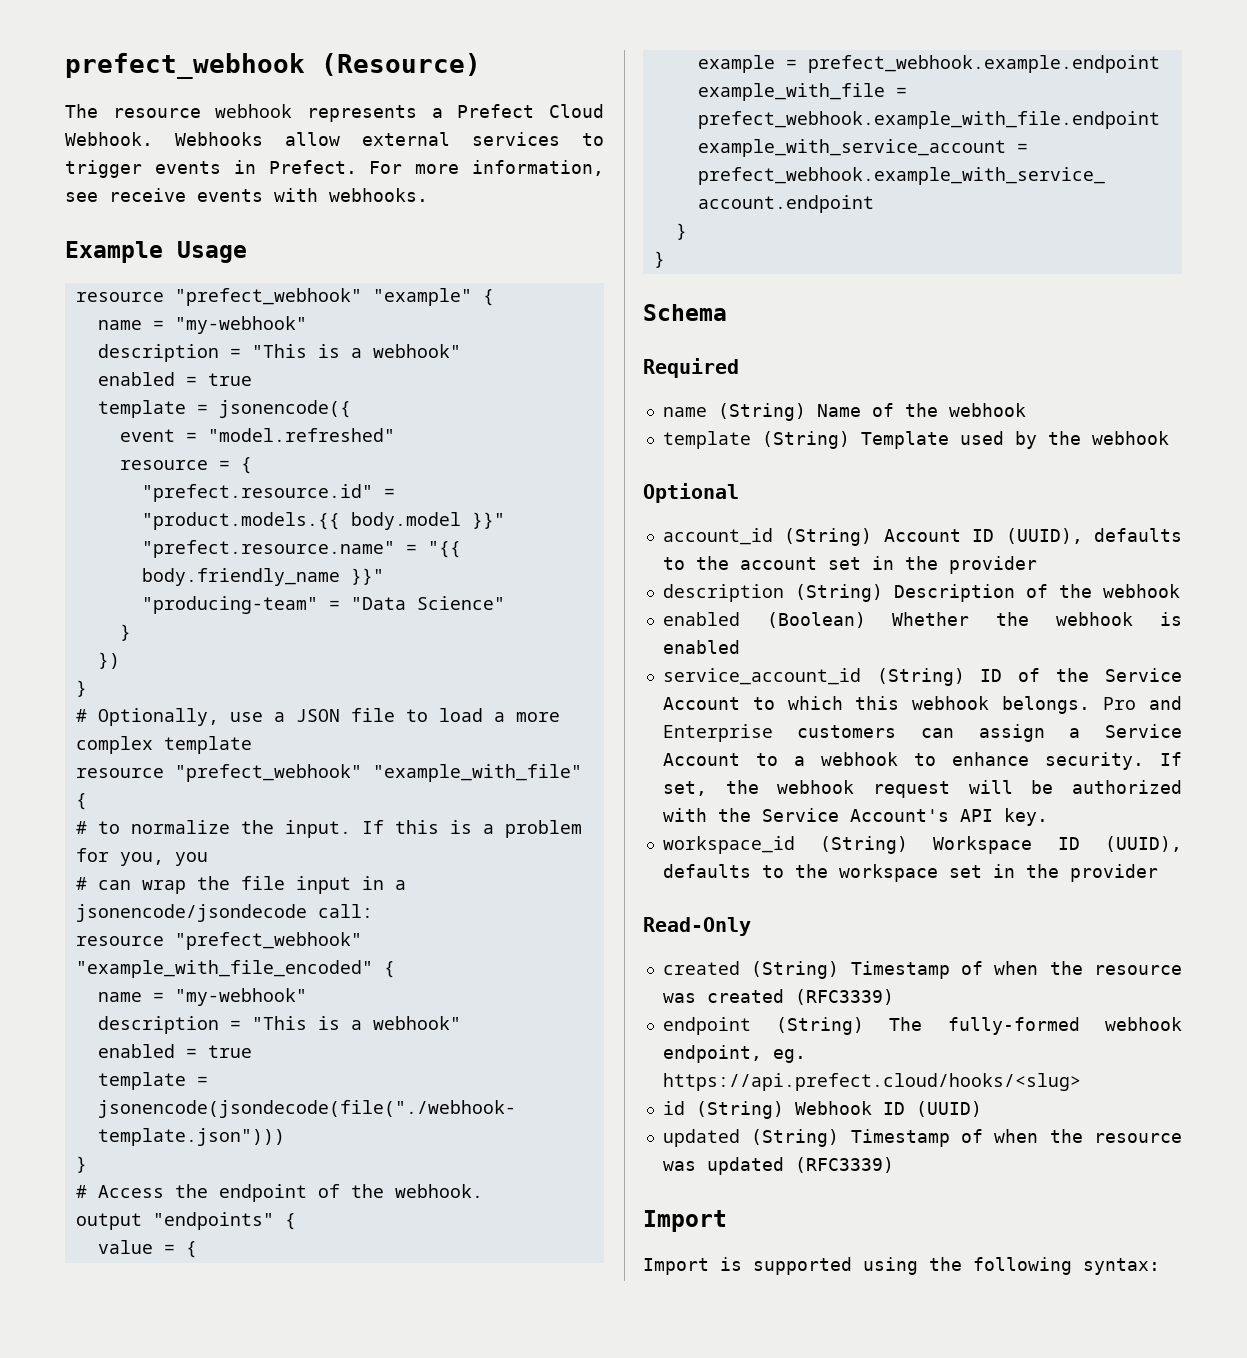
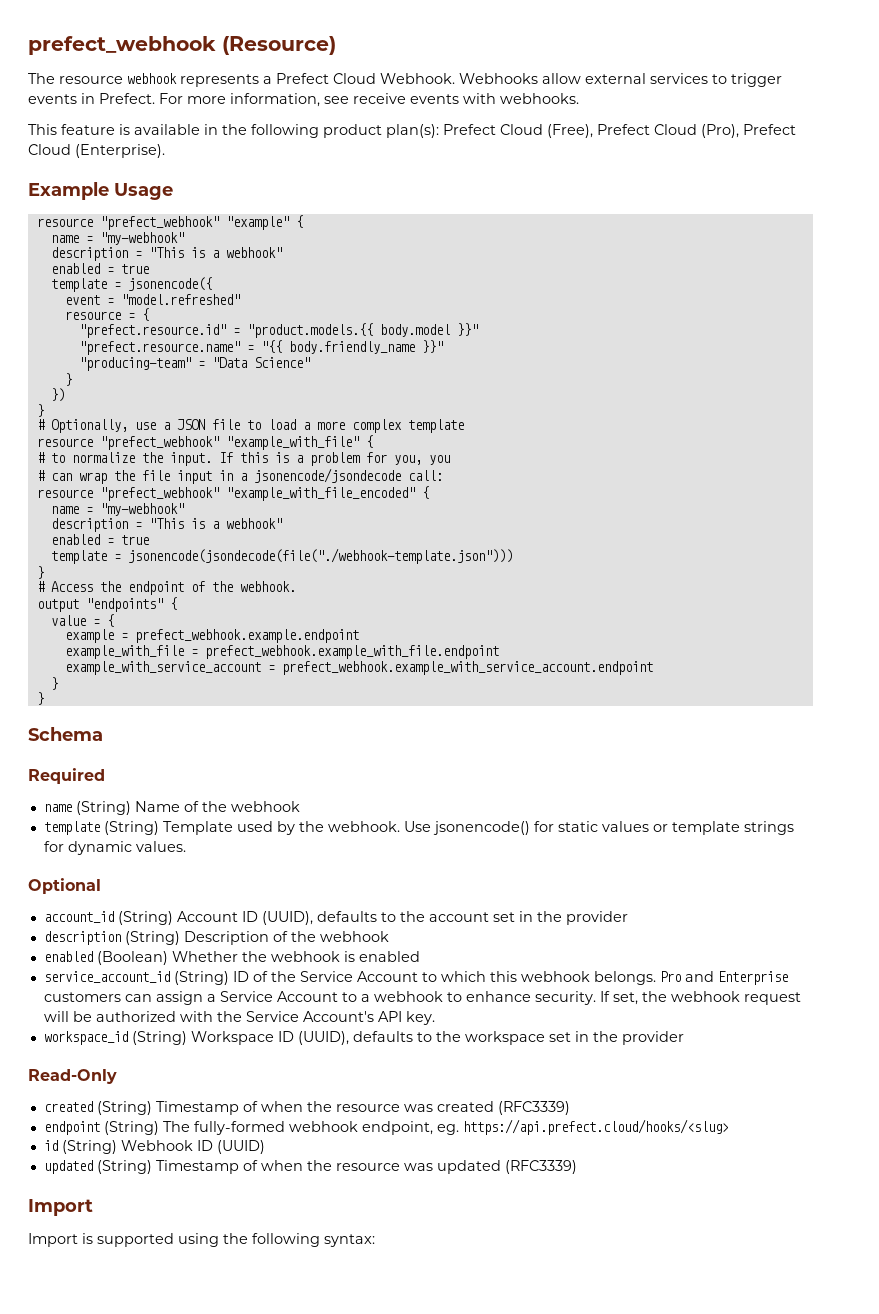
+ This feature is available in the following product plan(s): Prefect Cloud (Free), Prefect Cloud (Pro), Prefect Cloud (Enterprise).
- template (String) Template used by the webhook
+ template (String) Template used by the webhook. Use jsonencode() for static values or template strings for dynamic values.

